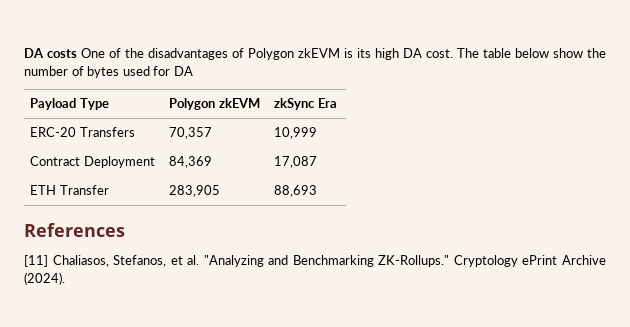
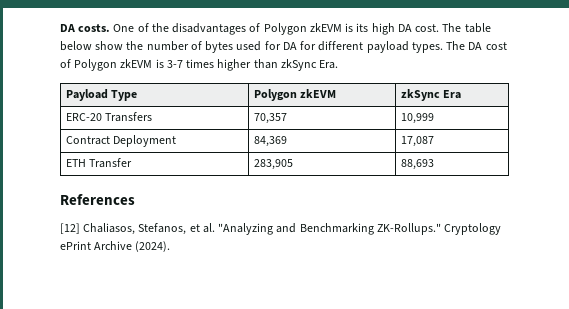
- DA costs One of the disadvantages of Polygon zkEVM is its high DA cost.
+ DA costs. One of the disadvantages of Polygon zkEVM is its high DA cost.
- The table below show the number of bytes used for DA
+ The table below show the number of bytes used for DA for different payload types. The DA cost of Polygon zkEVM is 3-7 times higher than zkSync Era.
- [11] Chaliasos, Stefanos, et al. "Analyzing and Benchmarking ZK-Rollups."
+ [12] Chaliasos, Stefanos, et al. "Analyzing and Benchmarking ZK-Rollups."

